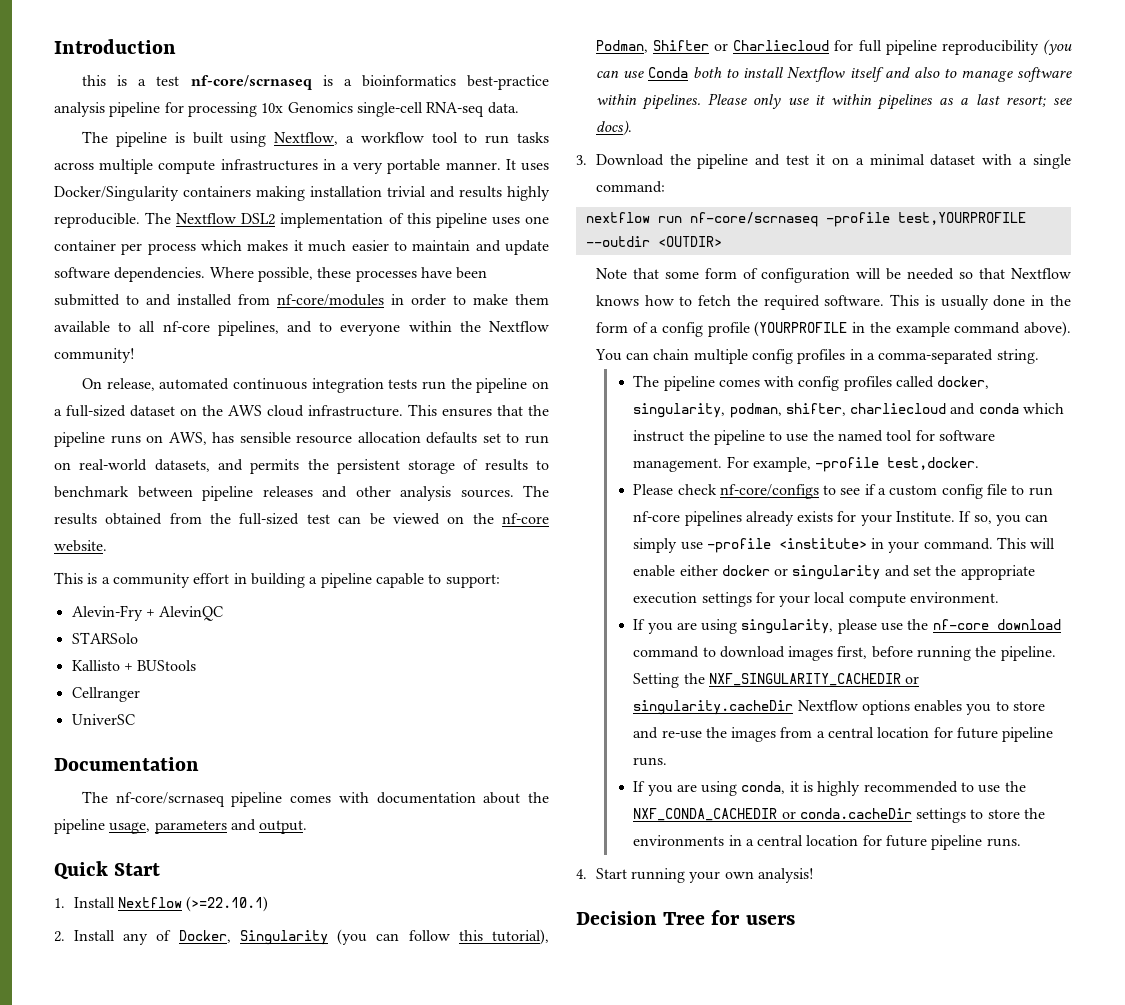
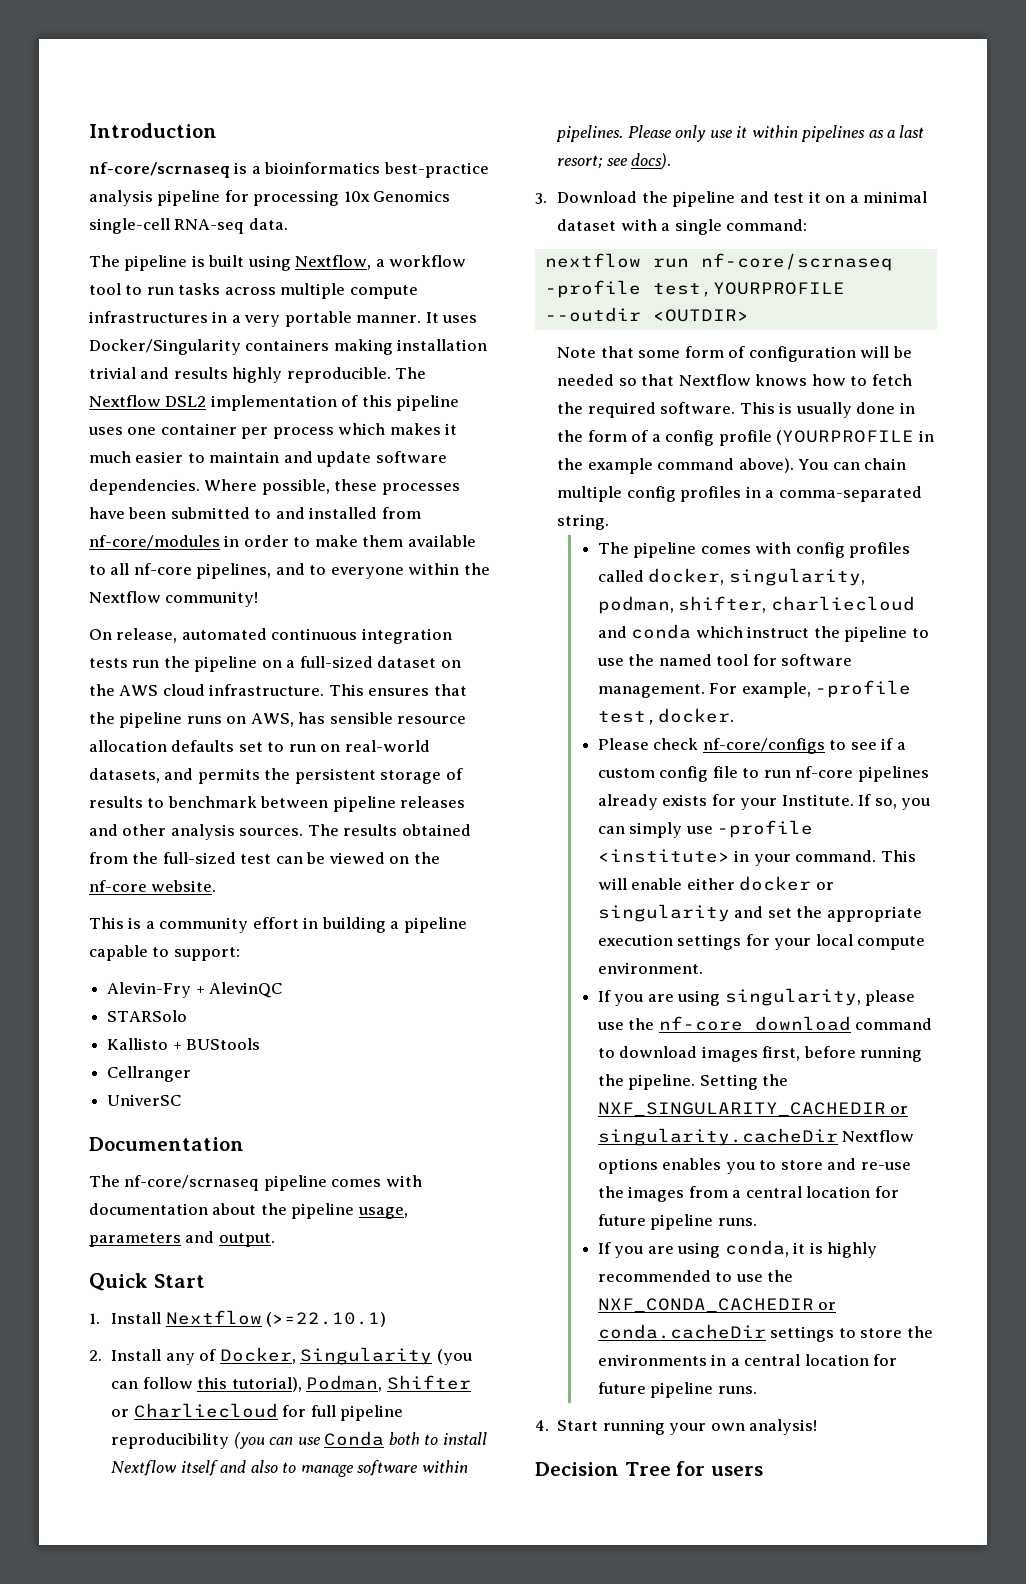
- this is a test nf-core/scrnaseq is a bioinformatics best-practice analysis pipeline for processing 10x Genomics single-cell RNA-seq data.
+ nf-core/scrnaseq is a bioinformatics best-practice analysis pipeline for processing 10x Genomics single-cell RNA-seq data.

